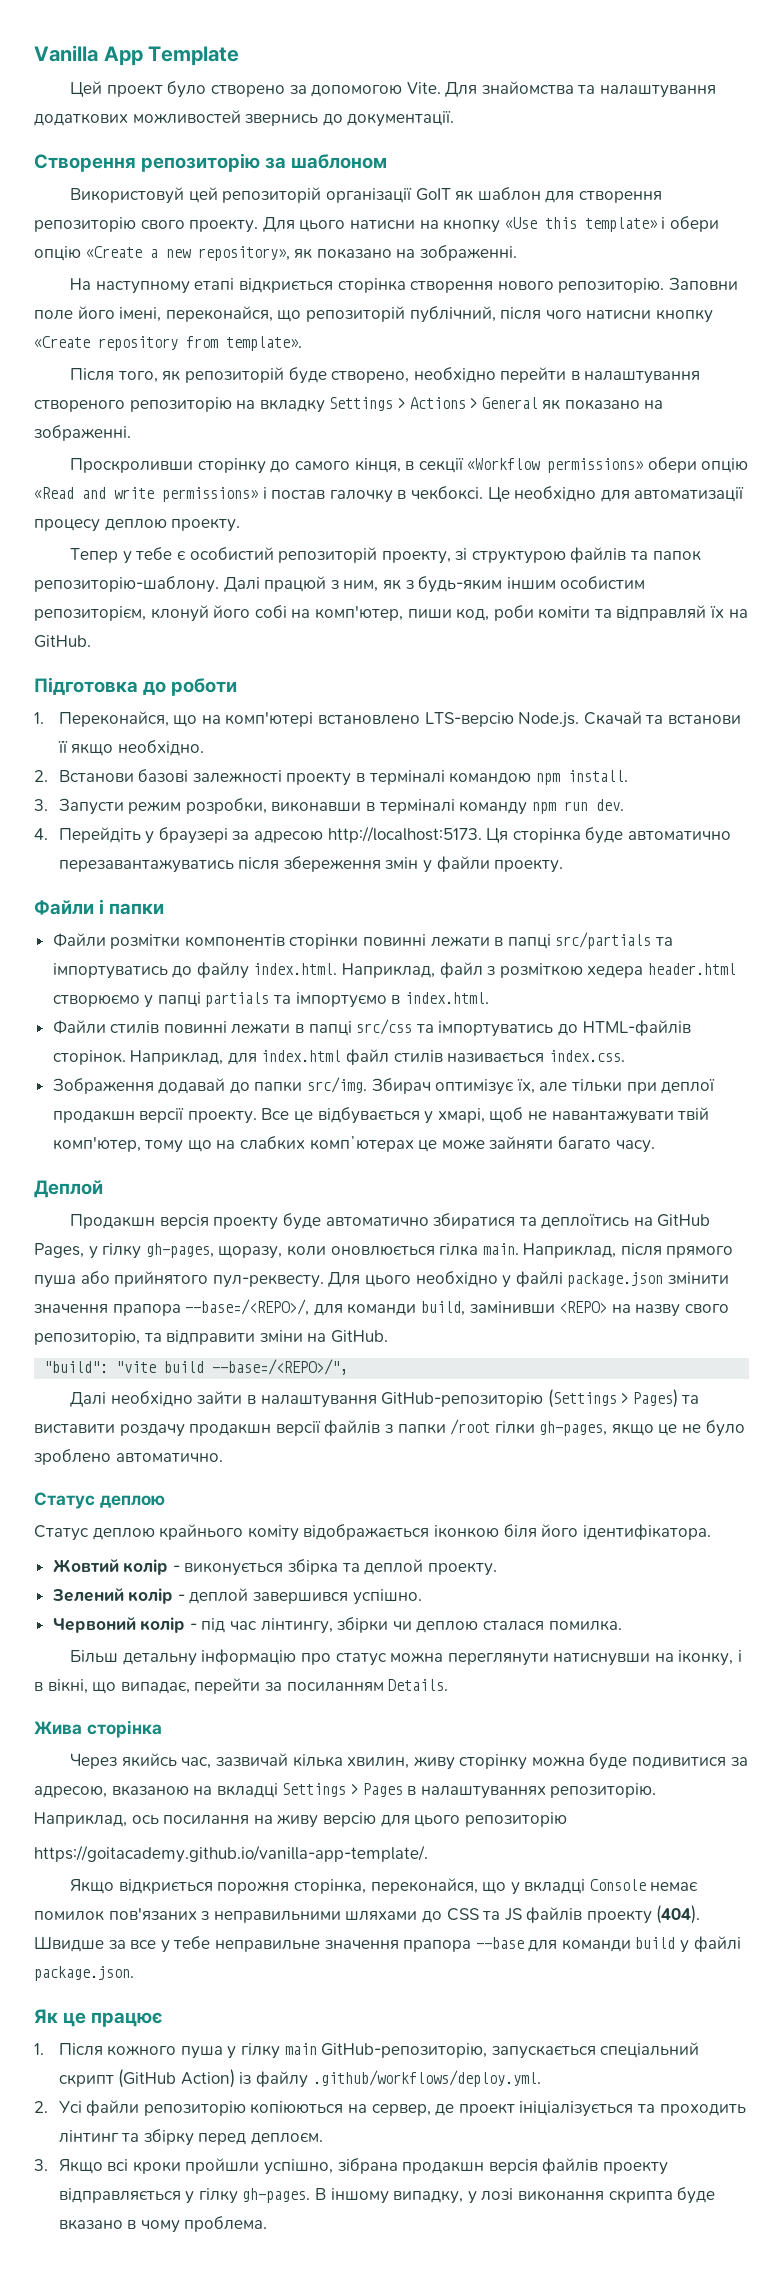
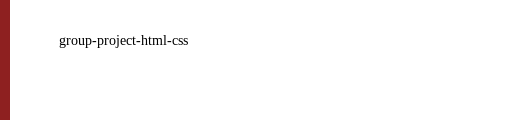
- Vanilla App Template
- Цей проект було створено за допомогою Vite. Для знайомства та налаштування додаткових можливостей звернись до документації.
- Створення репозиторію за шаблоном
- Використовуй цей репозиторій організації GoIT як шаблон для створення репозиторію свого проекту. Для цього натисни на кнопку «Use this template» і обери опцію «Create a new repository», як показано на зображенні.
- На наступному етапі відкриється сторінка створення нового репозиторію. Заповни поле його імені, переконайся, що репозиторій публічний, після чого натисни кнопку «Create repository from template».
- Після того, як репозиторій буде створено, необхідно перейти в налаштування створеного репозиторію на вкладку Settings > Actions > General як показано на зображенні.
- Проскроливши сторінку до самого кінця, в секції «Workflow permissions» обери опцію «Read and write permissions» і постав галочку в чекбоксі. Це необхідно для автоматизації процесу деплою проекту.
- Тепер у тебе є особистий репозиторій проекту, зі структурою файлів та папок репозиторію-шаблону. Далі працюй з ним, як з будь-яким іншим особистим репозиторієм, клонуй його собі на комп'ютер, пиши код, роби коміти та відправляй їх на GitHub.
- Підготовка до роботи
- 1. Переконайся, що на комп'ютері встановлено LTS-версію Node.js. Скачай та встанови її якщо необхідно.
- 2. Встанови базові залежності проекту в терміналі командою npm install.
- 3. Запусти режим розробки, виконавши в терміналі команду npm run dev.
- 4. Перейдіть у браузері за адресою http://localhost:5173. Ця сторінка буде автоматично перезавантажуватись після збереження змін у файли проекту.
- Файли і папки
- Файли розмітки компонентів сторінки повинні лежати в папці src/partials та імпортуватись до файлу index.html. Наприклад, файл з розміткою хедера header.html створюємо у папці partials та імпортуємо в index.html.
- Файли стилів повинні лежати в папці src/css та імпортуватись до HTML-файлів сторінок. Наприклад, для index.html файл стилів називається index.css.
- Зображення додавай до папки src/img. Збирач оптимізує їх, але тільки при деплої продакшн версії проекту. Все це відбувається у хмарі, щоб не навантажувати твій комп'ютер, тому що на слабких компʼютерах це може зайняти багато часу.
- Деплой
- Продакшн версія проекту буде автоматично збиратися та деплоїтись на GitHub Pages, у гілку gh-pages, щоразу, коли оновлюється гілка main. Наприклад, після прямого пуша або прийнятого пул-реквесту. Для цього необхідно у файлі package.json змінити значення прапора --base=/<REPO>/, для команди build, замінивши <REPO> на назву свого репозиторію, та відправити зміни на GitHub.
- "build": "vite build --base=/<REPO>/",
- Далі необхідно зайти в налаштування GitHub-репозиторію (Settings > Pages) та виставити роздачу продакшн версії файлів з папки /root гілки gh-pages, якщо це не було зроблено автоматично.
- Статус деплою
- Статус деплою крайнього коміту відображається іконкою біля його ідентифікатора.
- Жовтий колір - виконується збірка та деплой проекту.
- Зелений колір - деплой завершився успішно.
- Червоний колір - під час лінтингу, збірки чи деплою сталася помилка.
- Більш детальну інформацію про статус можна переглянути натиснувши на іконку, і в вікні, що випадає, перейти за посиланням Details.
- Жива сторінка
- Через якийсь час, зазвичай кілька хвилин, живу сторінку можна буде подивитися за адресою, вказаною на вкладці Settings > Pages в налаштуваннях репозиторію. Наприклад, ось посилання на живу версію для цього репозиторію
- https://goitacademy.github.io/vanilla-app-template/.
- Якщо відкриється порожня сторінка, переконайся, що у вкладці Console немає помилок пов'язаних з неправильними шляхами до CSS та JS файлів проекту (404). Швидше за все у тебе неправильне значення прапора --base для команди build у файлі package.json.
- Як це працює
- 1. Після кожного пуша у гілку main GitHub-репозиторію, запускається спеціальний скрипт (GitHub Action) із файлу .github/workflows/deploy.yml.
- 2. Усі файли репозиторію копіюються на сервер, де проект ініціалізується та проходить лінтинг та збірку перед деплоєм.
- 3. Якщо всі кроки пройшли успішно, зібрана продакшн версія файлів проекту відправляється у гілку gh-pages. В іншому випадку, у лозі виконання скрипта буде вказано в чому проблема.
+ group-project-html-css

